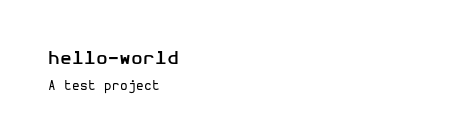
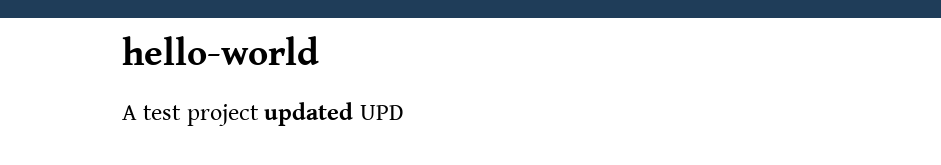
- A test project
+ A test project updated UPD

